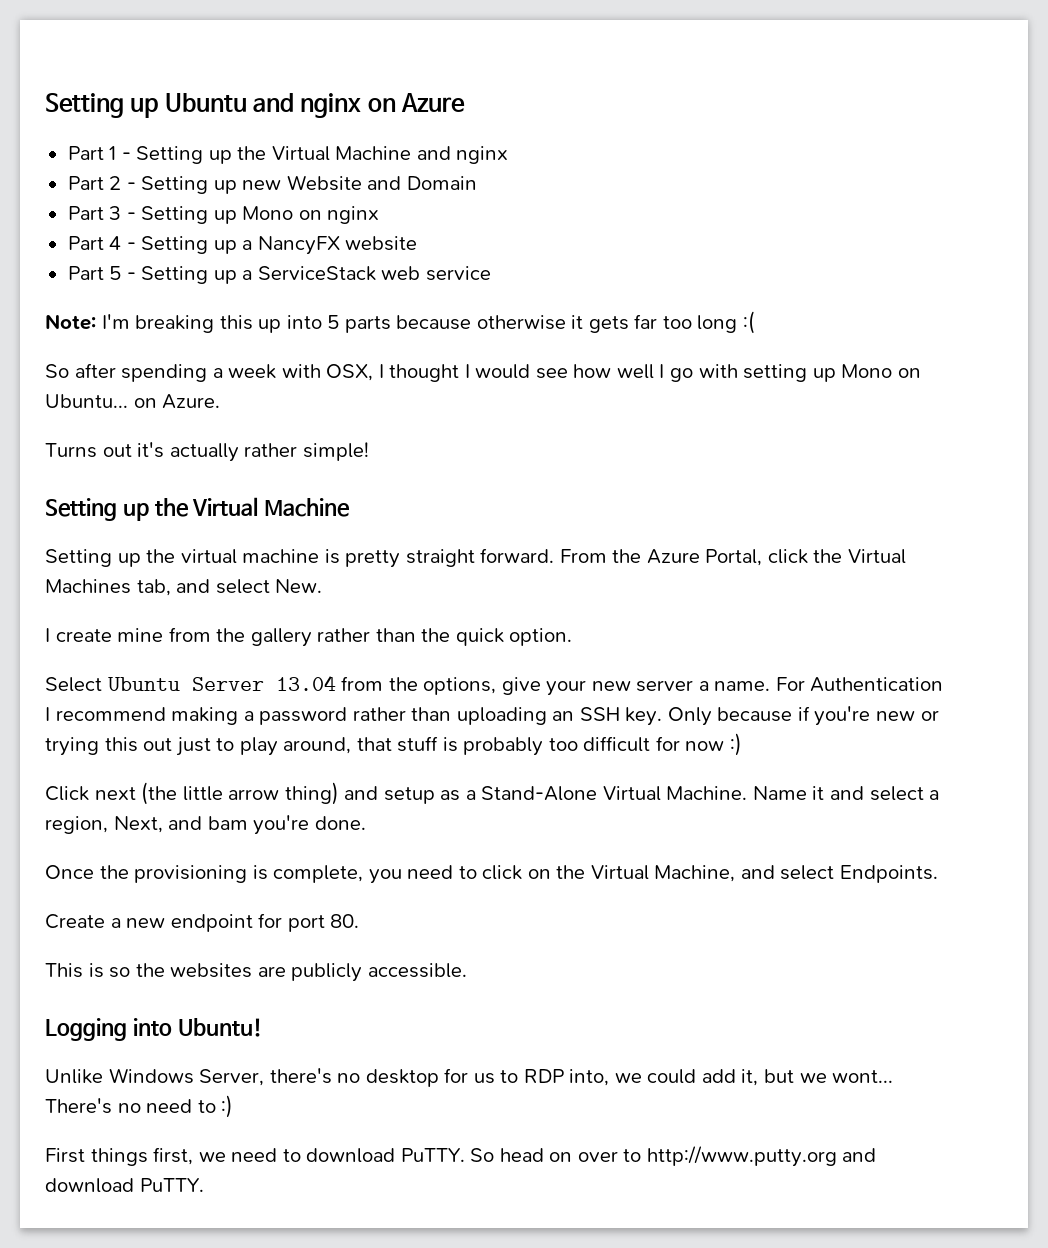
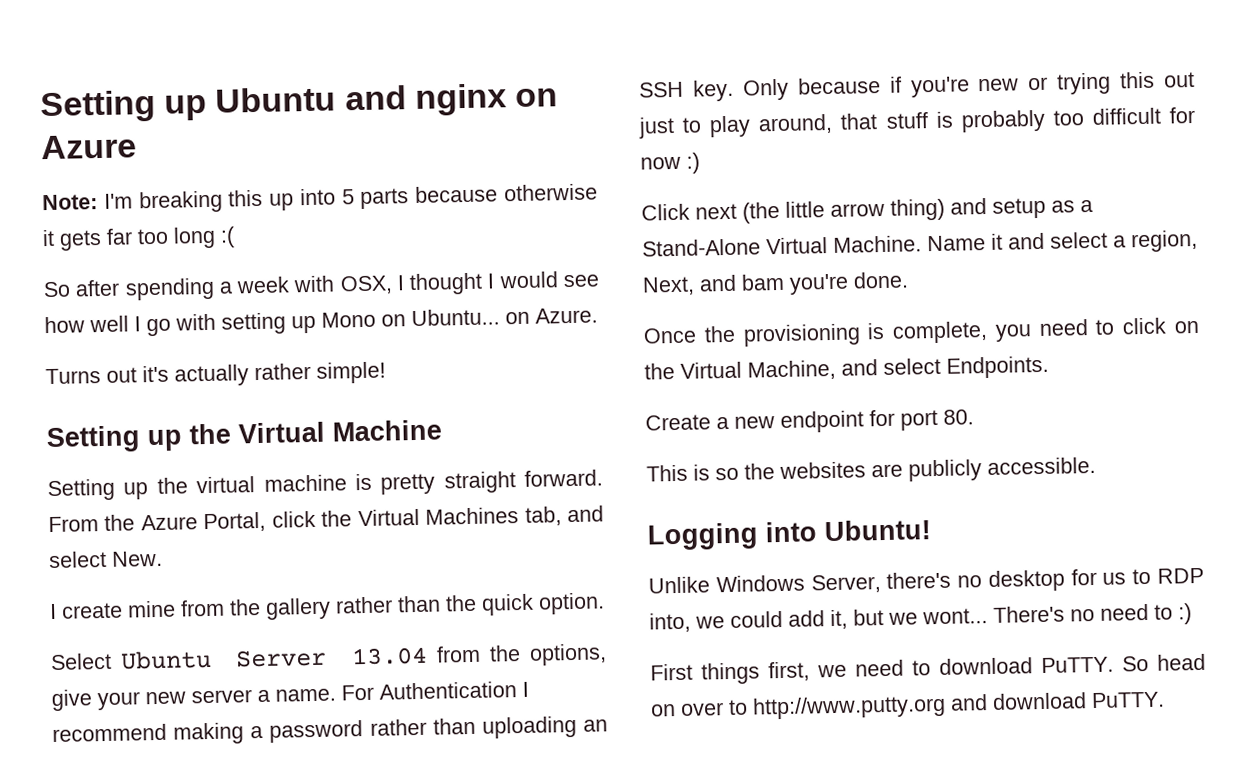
- Part 1 - Setting up the Virtual Machine and nginx
- Part 2 - Setting up new Website and Domain
- Part 3 - Setting up Mono on nginx
- Part 4 - Setting up a NancyFX website
- Part 5 - Setting up a ServiceStack web service

